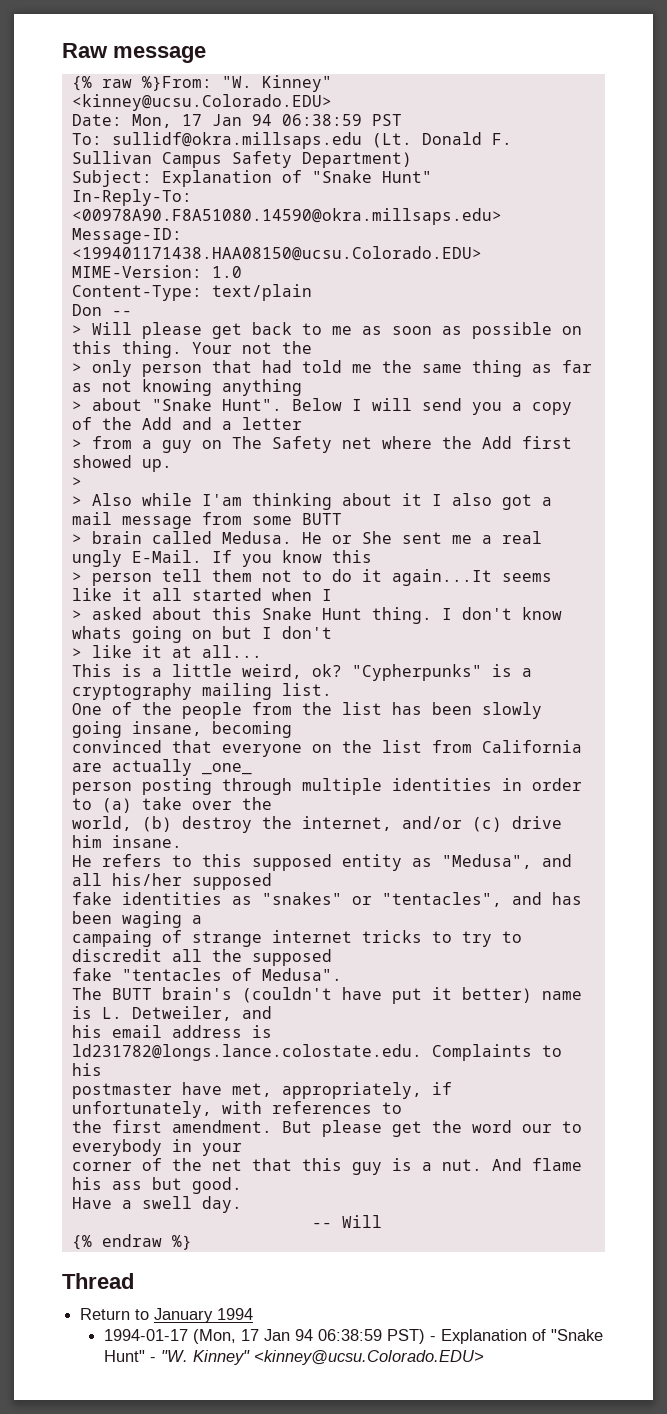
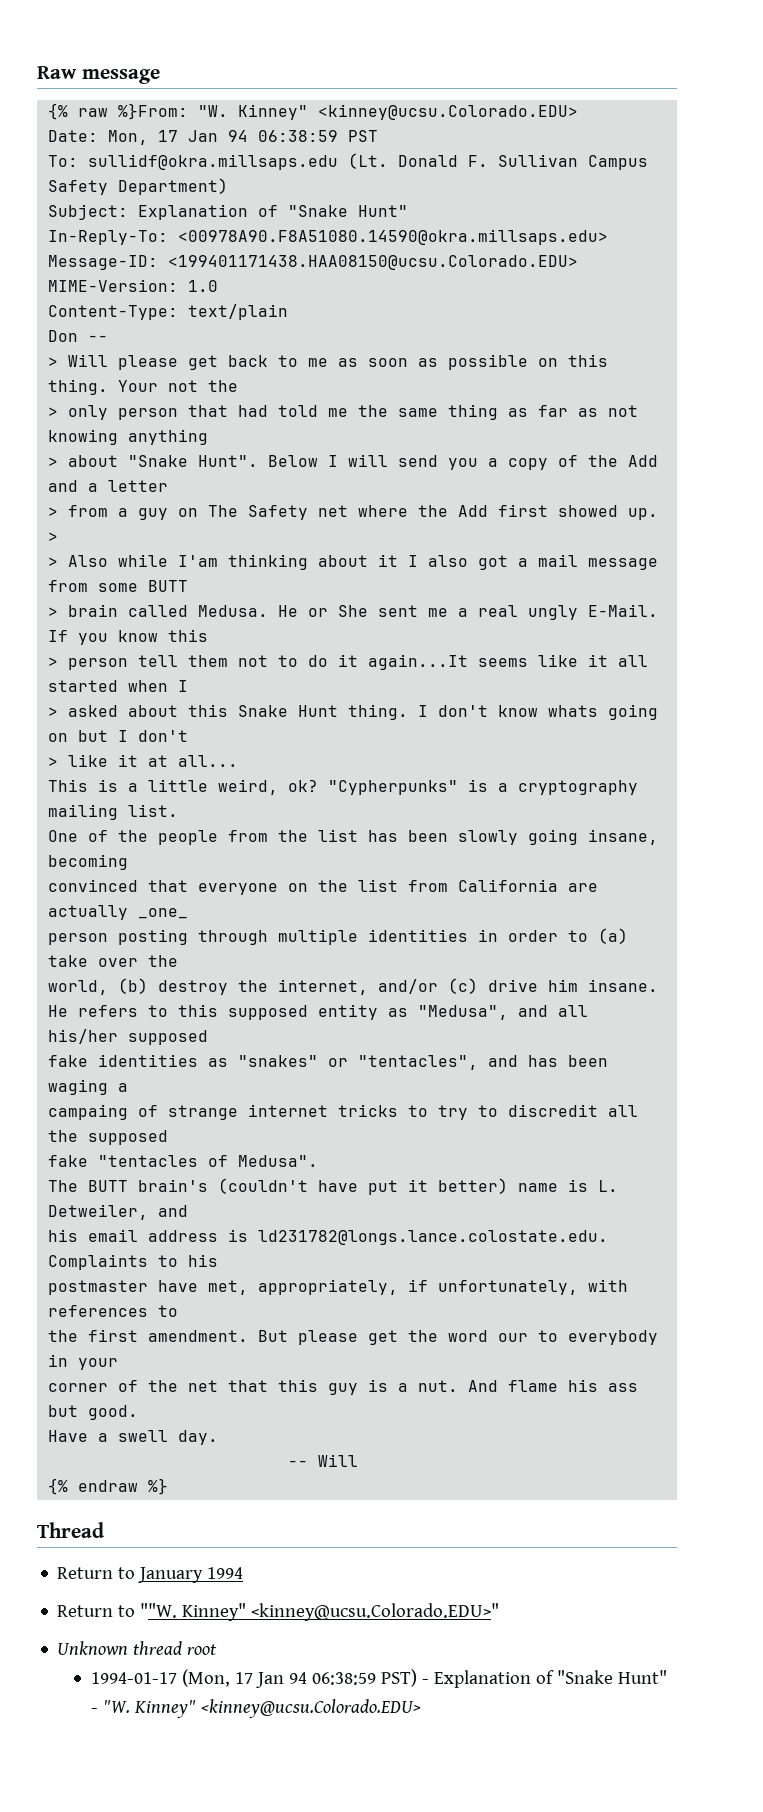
+ Return to ""W. Kinney" <kinney@ucsu.Colorado.EDU>"
+ Unknown thread root

